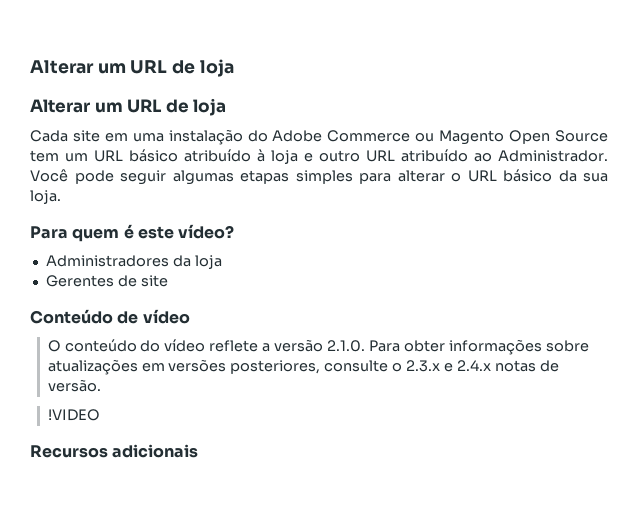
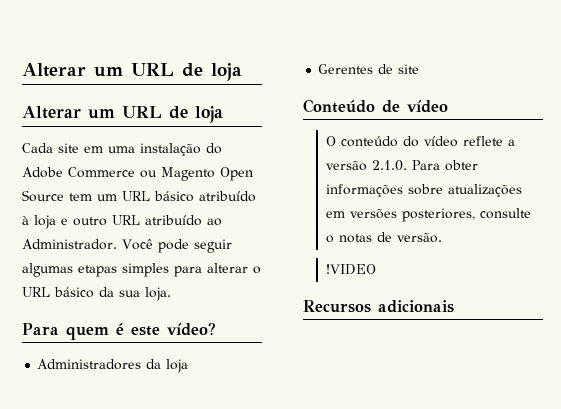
- O conteúdo do vídeo reflete a versão 2.1.0. Para obter informações sobre atualizações em versões posteriores, consulte o 2.3.x e 2.4.x notas de versão.
+ O conteúdo do vídeo reflete a versão 2.1.0. Para obter informações sobre atualizações em versões posteriores, consulte o notas de versão.

